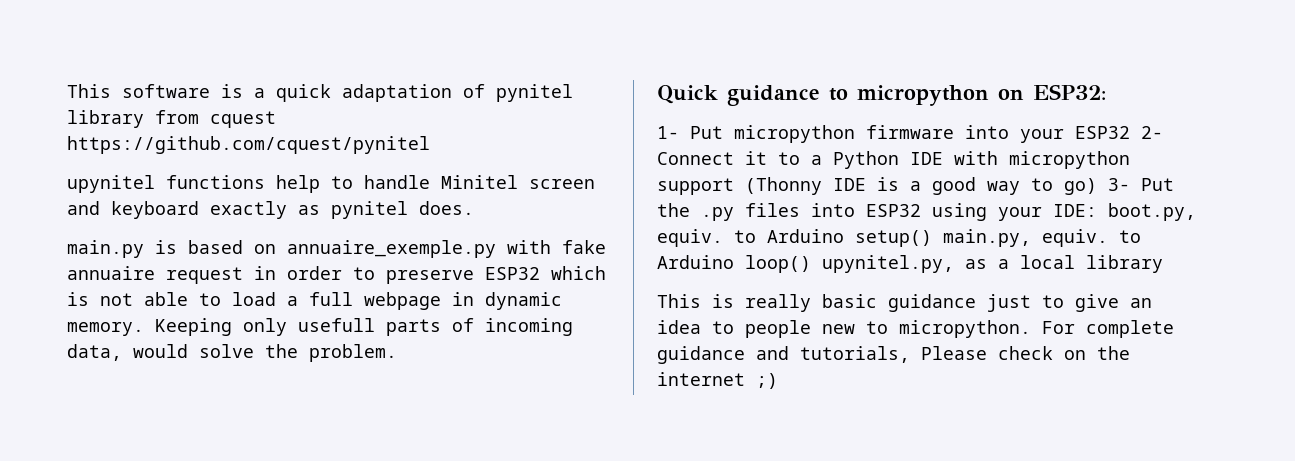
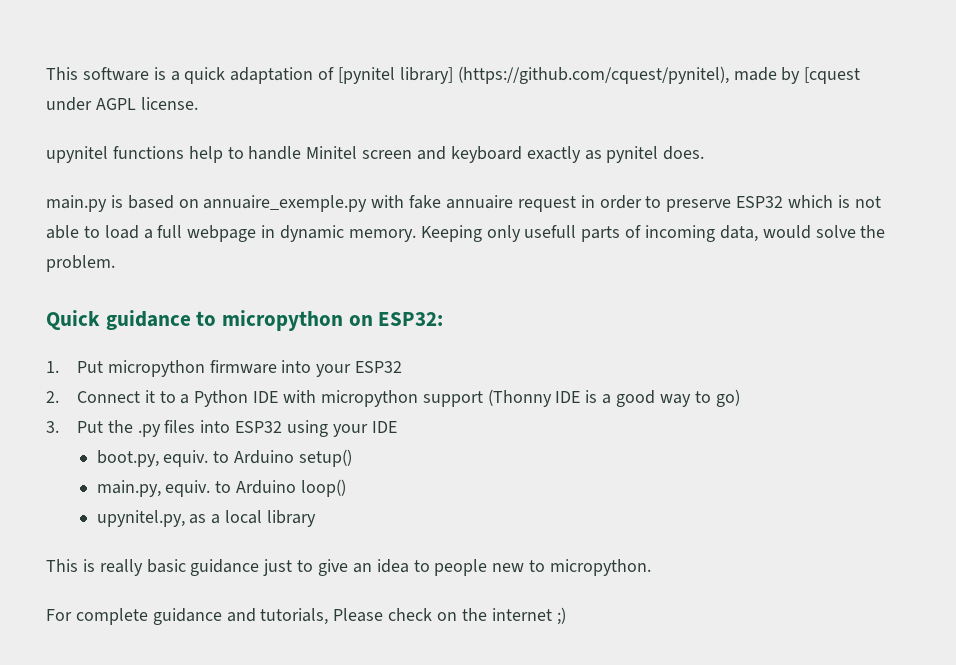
- This software is a quick adaptation of pynitel library from cquest https://github.com/cquest/pynitel
+ This software is a quick adaptation of [pynitel library] (https://github.com/cquest/pynitel), made by [cquest under AGPL license.
- 1- Put micropython firmware into your ESP32 2- Connect it to a Python IDE with micropython support (Thonny IDE is a good way to go) 3- Put the .py files into ESP32 using your IDE: boot.py, equiv. to Arduino setup() main.py, equiv. to Arduino loop() upynitel.py, as a local library
+ 1. Put micropython firmware into your ESP32
+ 2. Connect it to a Python IDE with micropython support (Thonny IDE is a good way to go)
+ 3. Put the .py files into ESP32 using your IDE
+ boot.py, equiv. to Arduino setup()
+ main.py, equiv. to Arduino loop()
+ upynitel.py, as a local library
- This is really basic guidance just to give an idea to people new to micropython. For complete guidance and tutorials, Please check on the internet ;)
+ This is really basic guidance just to give an idea to people new to micropython.
+ For complete guidance and tutorials, Please check on the internet ;)

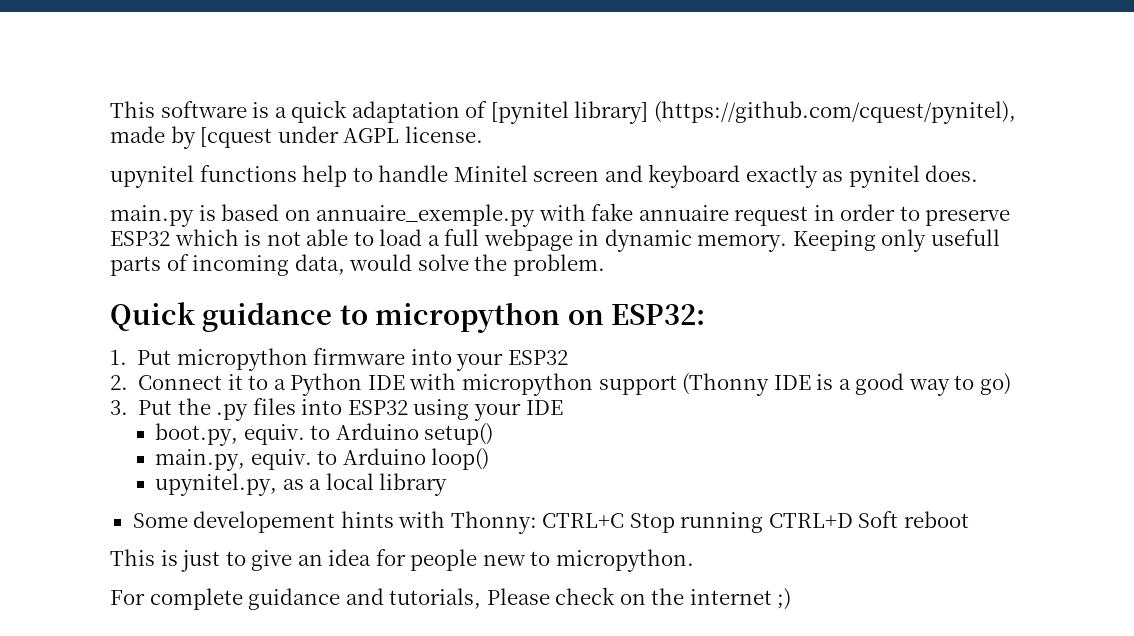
+ Some developement hints with Thonny: CTRL+C Stop running CTRL+D Soft reboot
- This is really basic guidance just to give an idea to people new to micropython.
+ This is just to give an idea for people new to micropython.

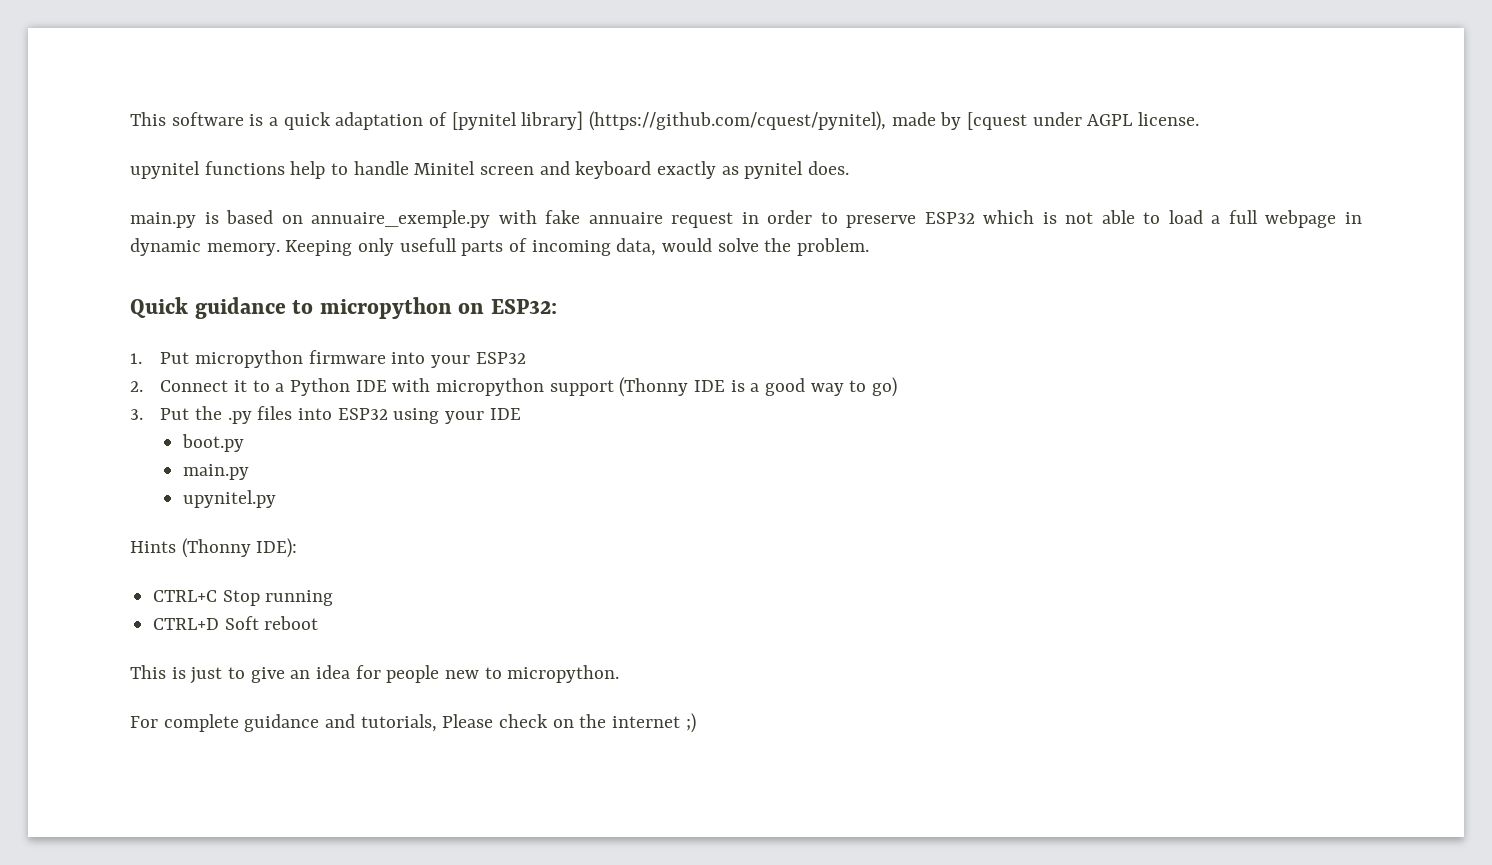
- boot.py, equiv. to Arduino setup()
- main.py, equiv. to Arduino loop()
- upynitel.py, as a local library
- Some developement hints with Thonny: CTRL+C Stop running CTRL+D Soft reboot
+ boot.py
+ main.py
+ upynitel.py
+ Hints (Thonny IDE):
+ CTRL+C Stop running
+ CTRL+D Soft reboot

